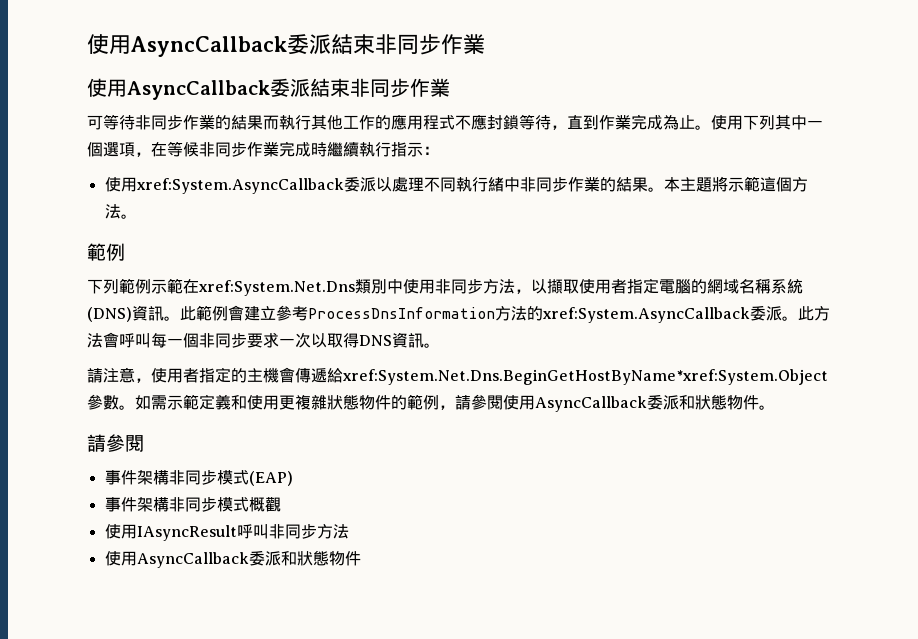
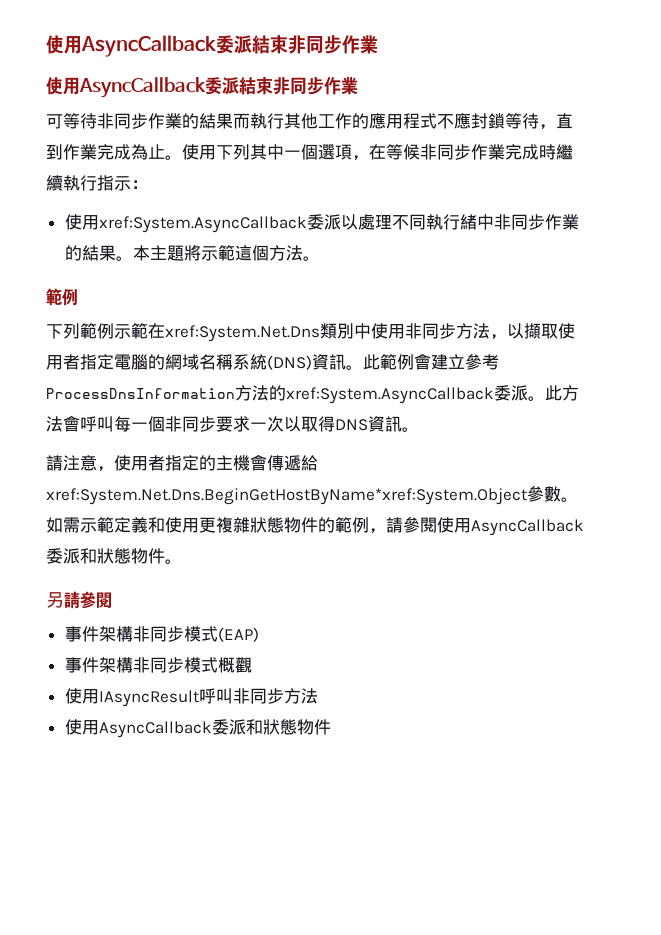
  如需示範定義和使用更複雜狀態物件的範例，請參閱使用AsyncCallback委派和狀態物件。
- 請參閱
+ 另請參閱

